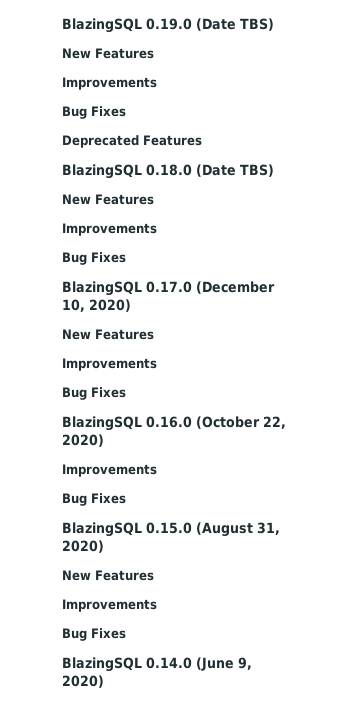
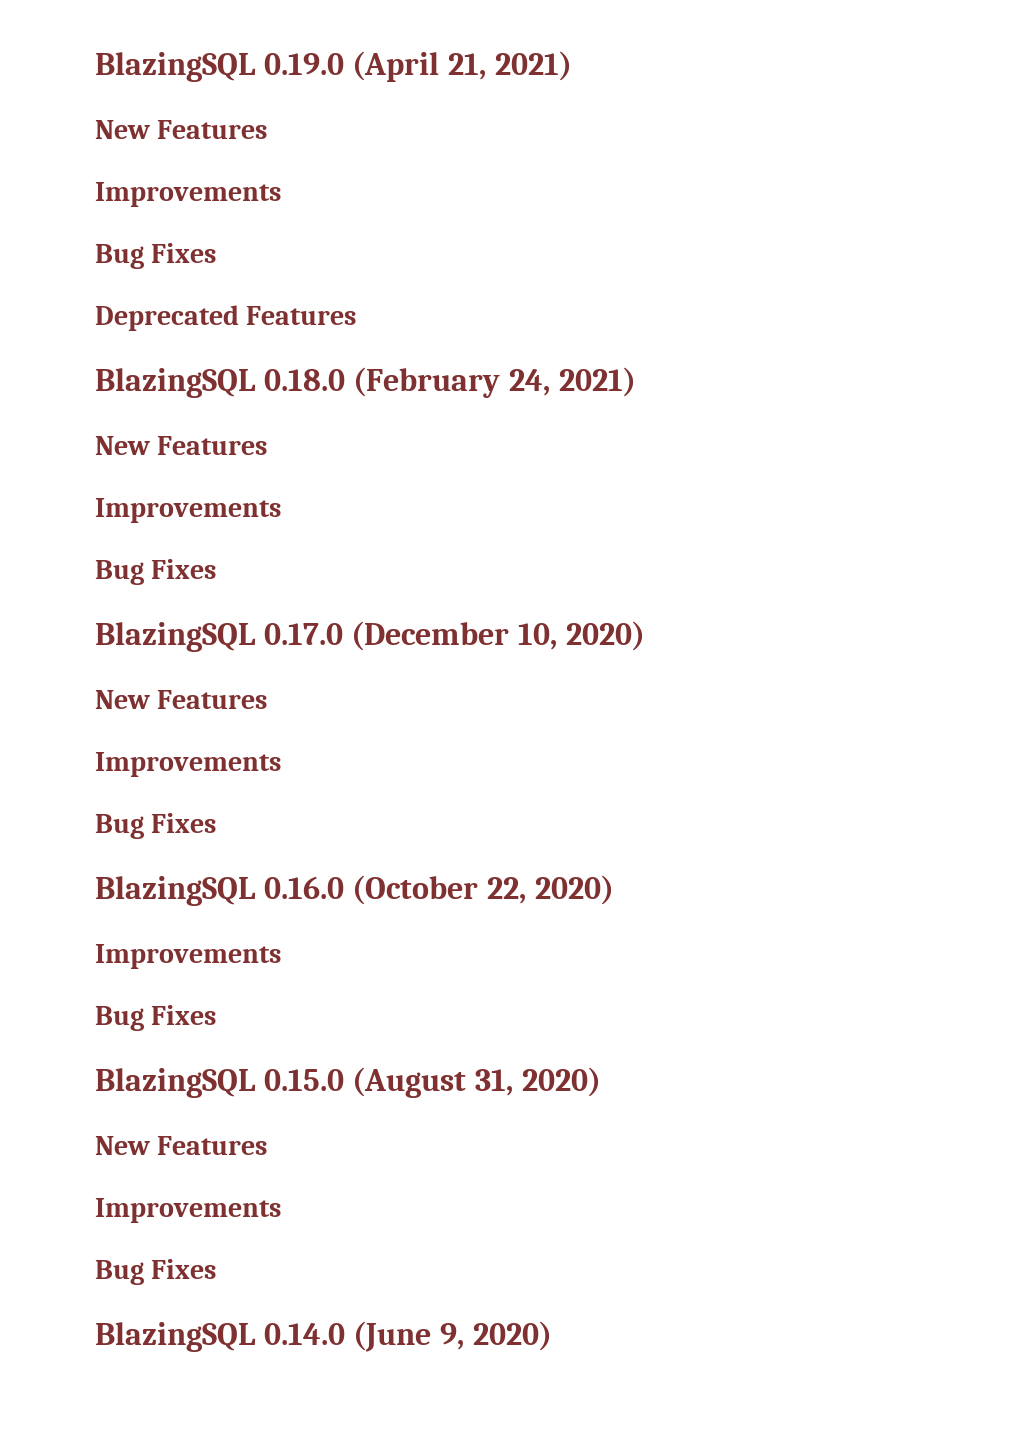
- BlazingSQL 0.19.0 (Date TBS)
+ BlazingSQL 0.19.0 (April 21, 2021)
- BlazingSQL 0.18.0 (Date TBS)
+ BlazingSQL 0.18.0 (February 24, 2021)

